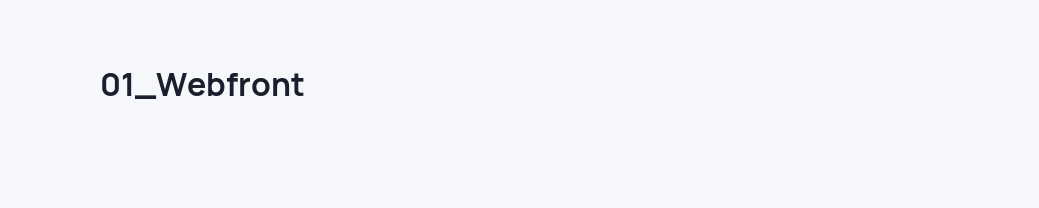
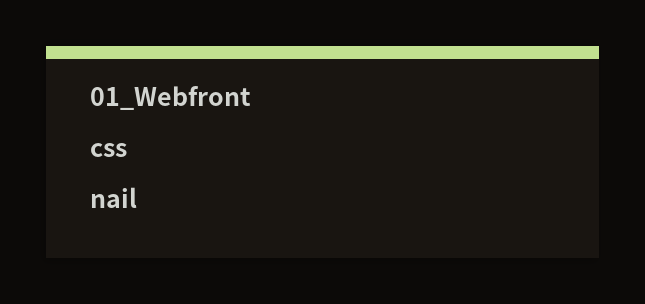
+ css
+ nail

